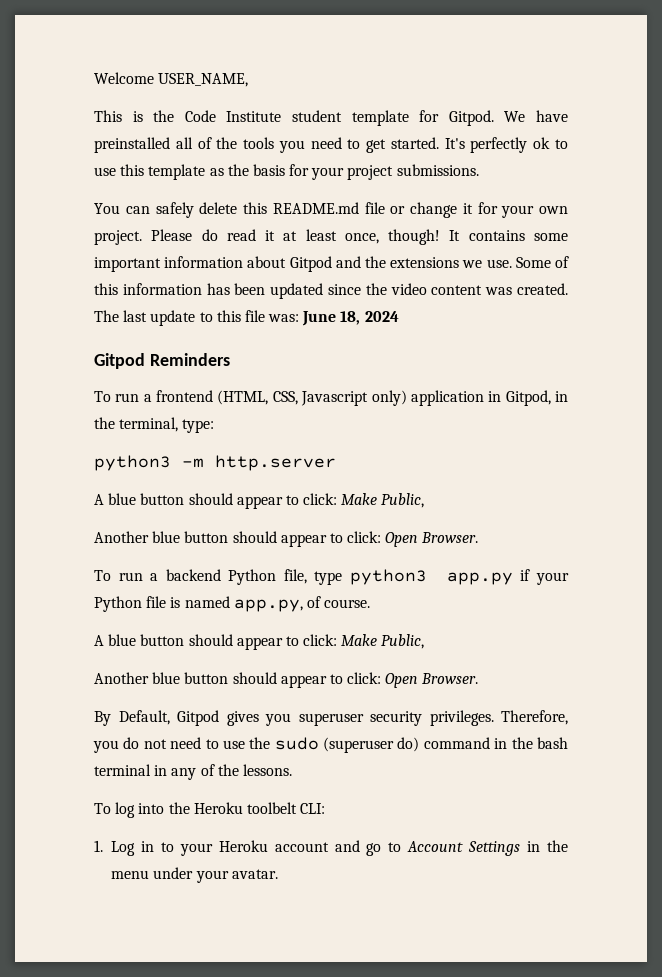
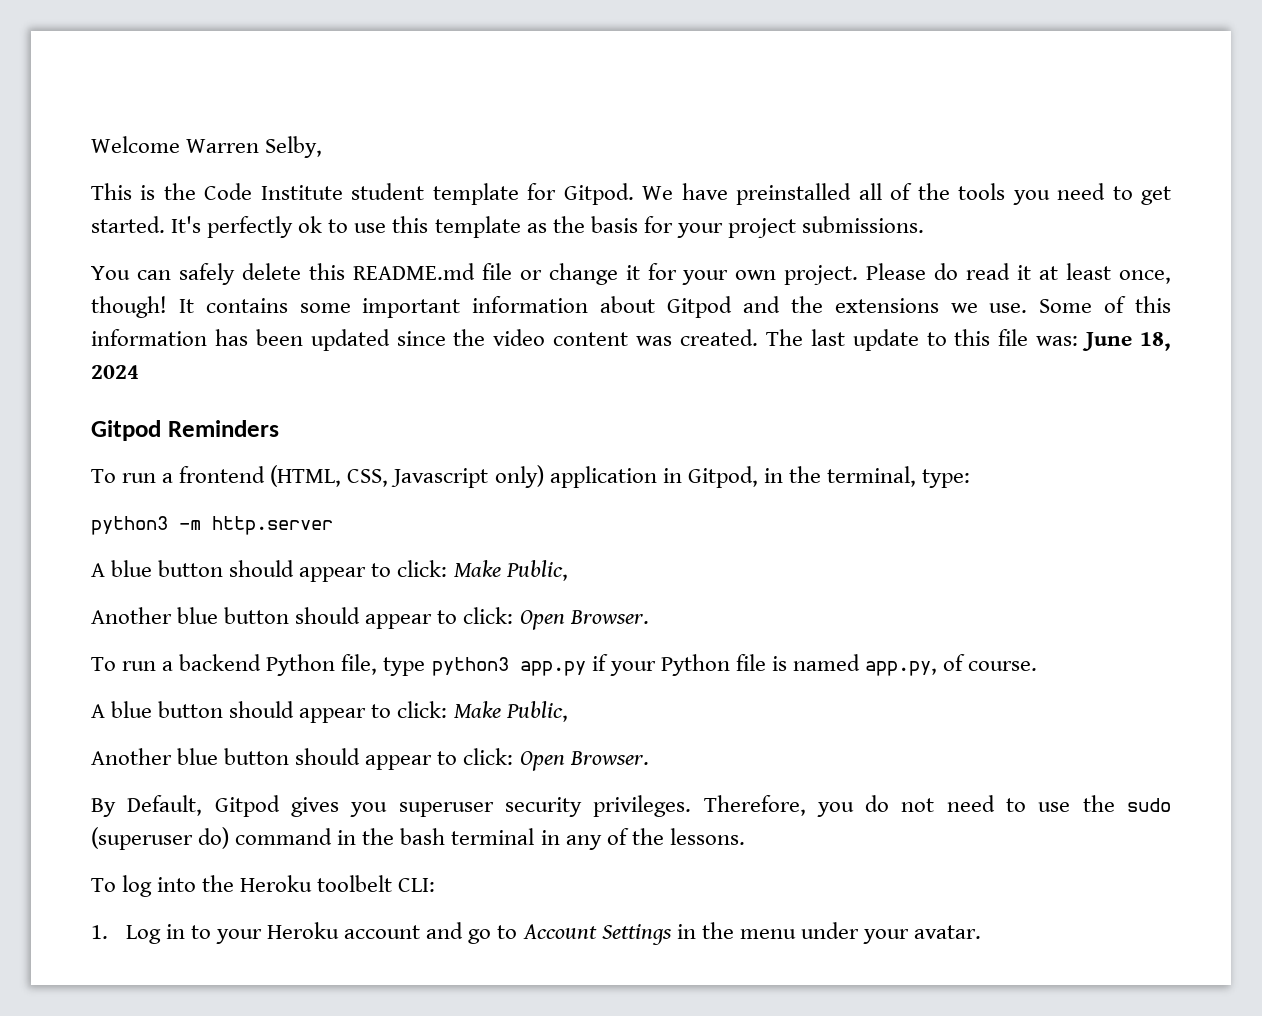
- Welcome USER_NAME,
+ Welcome Warren Selby,

